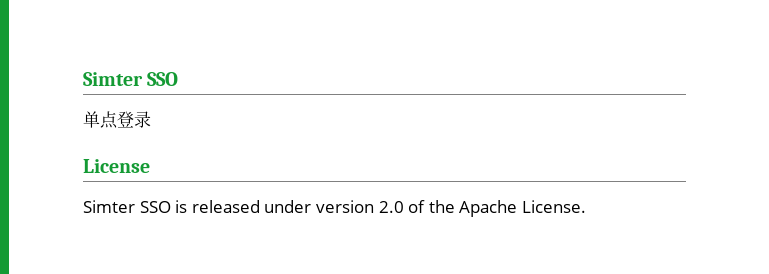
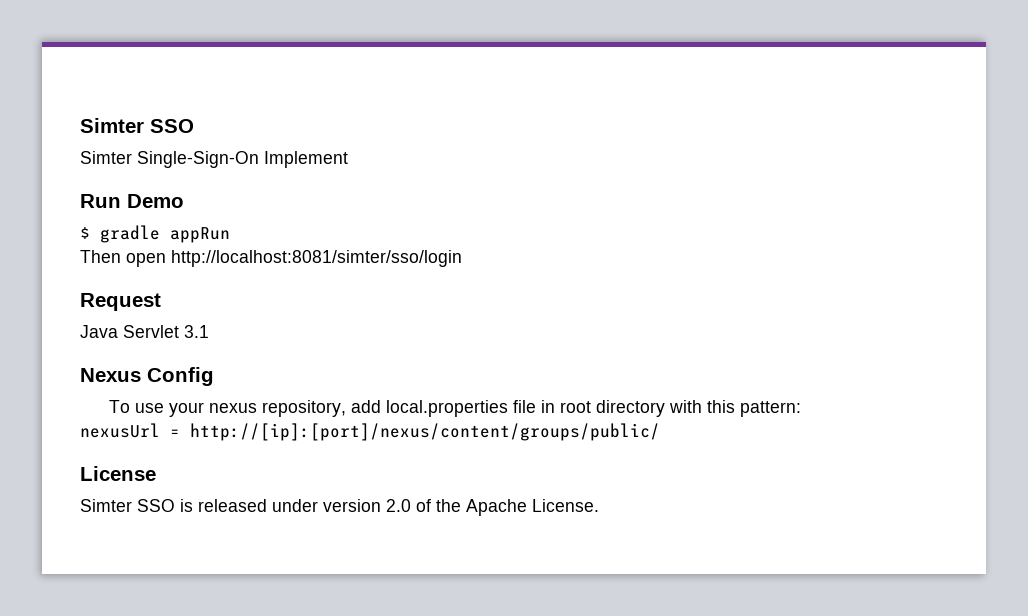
- 单点登录
+ Simter Single-Sign-On Implement
+ Run Demo
+ $ gradle appRun
+ Then open http://localhost:8081/simter/sso/login
+ Request
+ Java Servlet 3.1
+ Nexus Config
+ To use your nexus repository, add local.properties file in root directory with this pattern:
+ nexusUrl = http://[ip]:[port]/nexus/content/groups/public/

